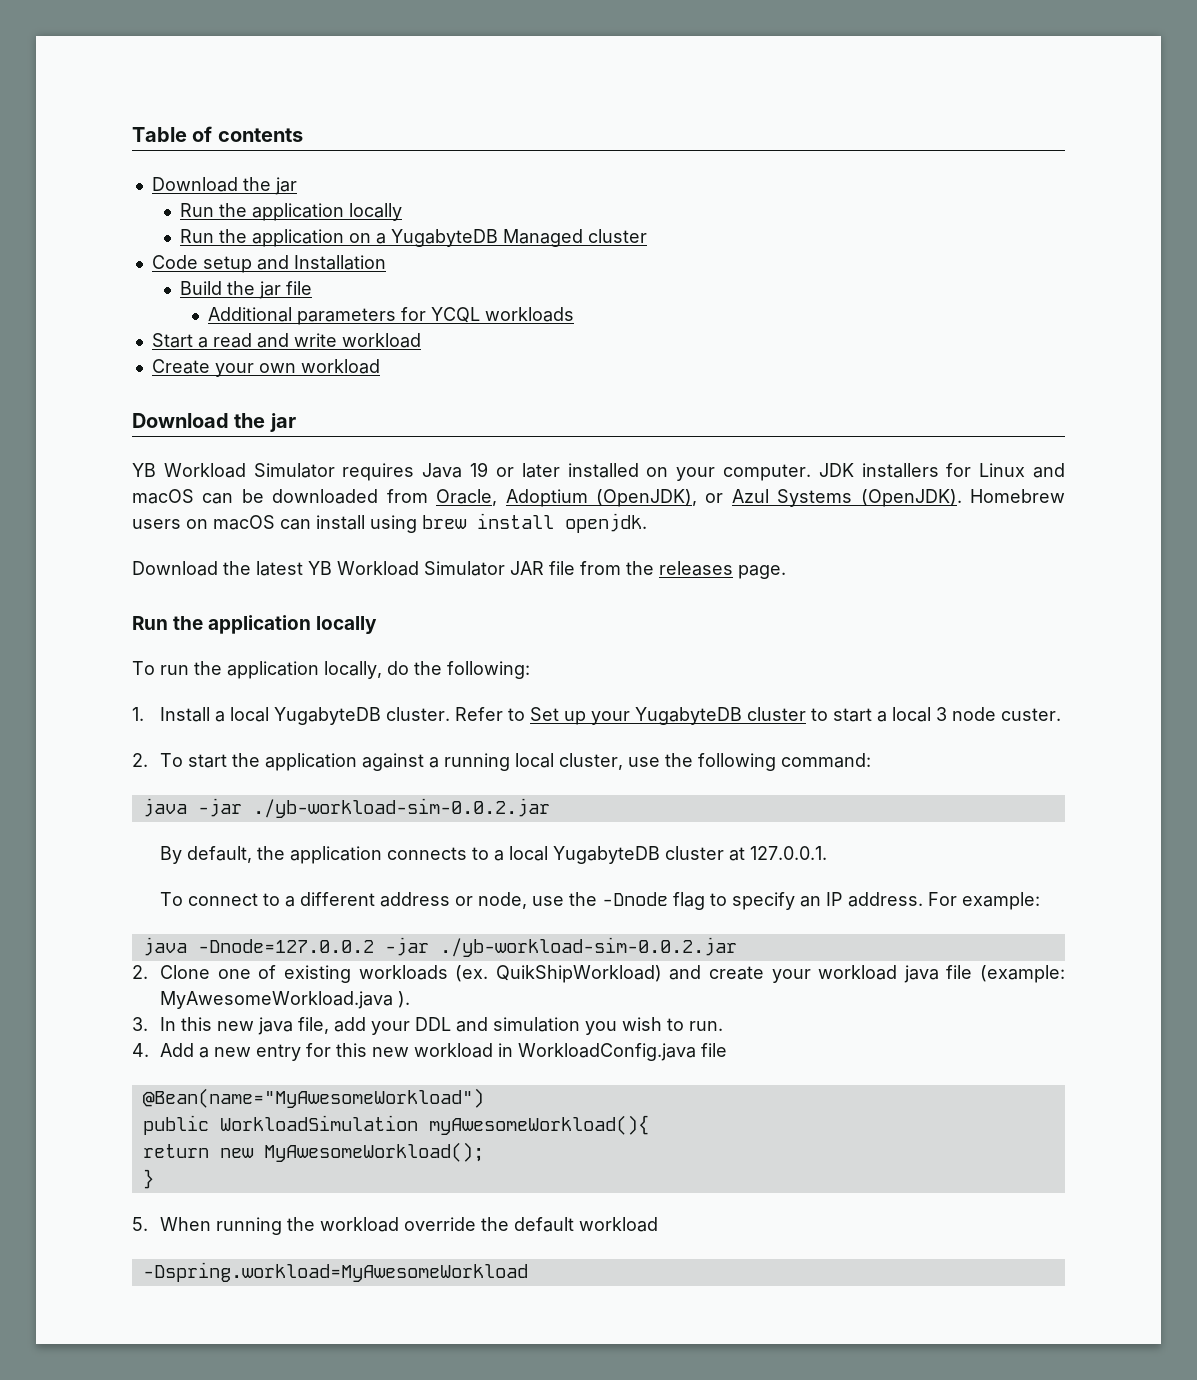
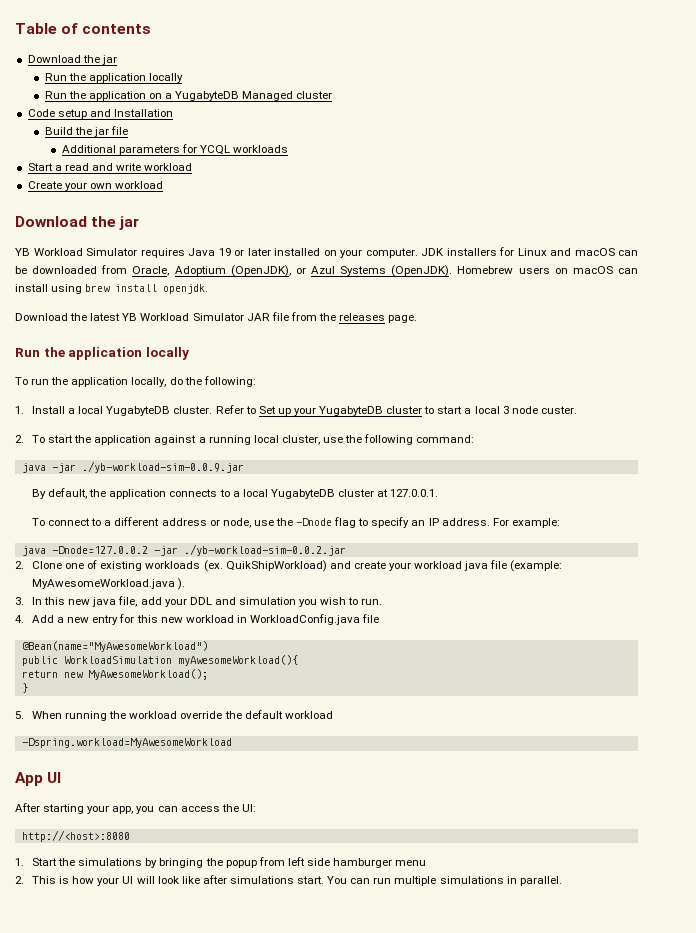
- java -jar ./yb-workload-sim-0.0.2.jar
+ java -jar ./yb-workload-sim-0.0.9.jar
+ App UI
+ After starting your app, you can access the UI:
+ http://<host>:8080
+ 1. Start the simulations by bringing the popup from left side hamburger menu
+ 2. This is how your UI will look like after simulations start. You can run multiple simulations in parallel.

